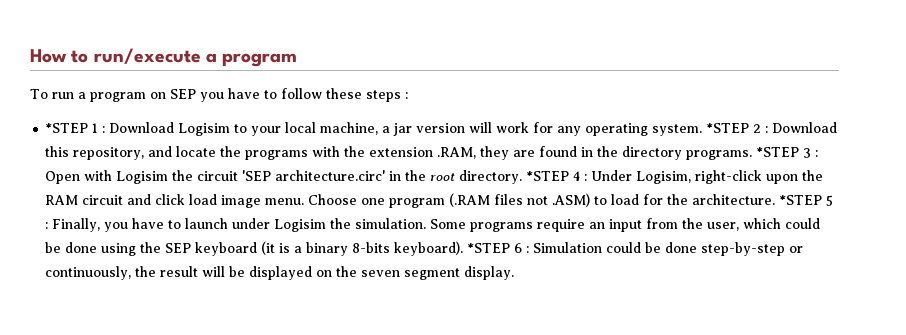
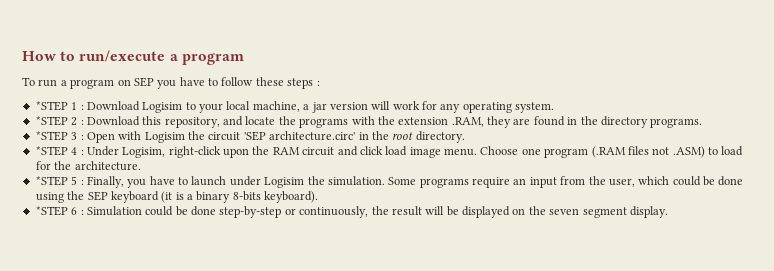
- Download Logisim to your local machine, a jar version will work for any operating system. *STEP 2 :
+ Download Logisim to your local machine, a jar version will work for any operating system.
+ *STEP 2 :
- Download this repository, and locate the programs with the extension .RAM, they are found in the directory programs. *STEP 3 :
+ Download this repository, and locate the programs with the extension .RAM, they are found in the directory programs.
+ *STEP 3 :
- Open with Logisim the circuit 'SEP architecture.circ' in the root directory. *STEP 4 :
+ Open with Logisim the circuit 'SEP architecture.circ' in the root directory.
+ *STEP 4 :
- Choose one program (.RAM files not .ASM) to load for the architecture. *STEP 5 : Finally, you have to launch under Logisim the simulation.
+ Choose one program (.RAM files not .ASM) to load for the architecture.
+ *STEP 5 : Finally, you have to launch under Logisim the simulation.
- Some programs require an input from the user, which could be done using the SEP keyboard (it is a binary 8-bits keyboard). *STEP 6 : Simulation could be done step-by-step or continuously, the result will be displayed on the seven segment display.
+ Some programs require an input from the user, which could be done using the SEP keyboard (it is a binary 8-bits keyboard).
+ *STEP 6 : Simulation could be done step-by-step or continuously, the result will be displayed on the seven segment display.

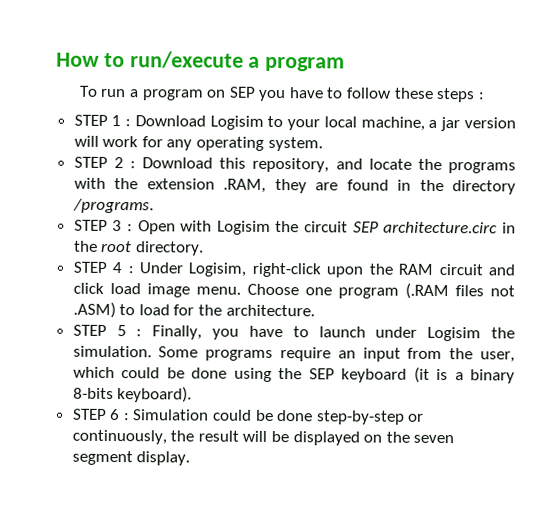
- *STEP 1 : Download Logisim to your local machine, a jar version will work for any operating system.
+ STEP 1 : Download Logisim to your local machine, a jar version will work for any operating system.
- *STEP 2 : Download this repository, and locate the programs with the extension .RAM, they are found in the directory programs.
- *STEP 3 : Open with Logisim the circuit 'SEP architecture.circ' in the root directory.
+ STEP 2 : Download this repository, and locate the programs with the extension .RAM, they are found in the directory /programs.
+ STEP 3 : Open with Logisim the circuit SEP architecture.circ in the root directory.
- *STEP 4 : Under Logisim, right-click upon the RAM circuit and click load image menu.
+ STEP 4 : Under Logisim, right-click upon the RAM circuit and click load image menu.
- *STEP 5 : Finally, you have to launch under Logisim the simulation.
+ STEP 5 : Finally, you have to launch under Logisim the simulation.
- *STEP 6 : Simulation could be done step-by-step or continuously, the result will be displayed on the seven segment display.
+ STEP 6 : Simulation could be done step-by-step or continuously, the result will be displayed on the seven segment display.

